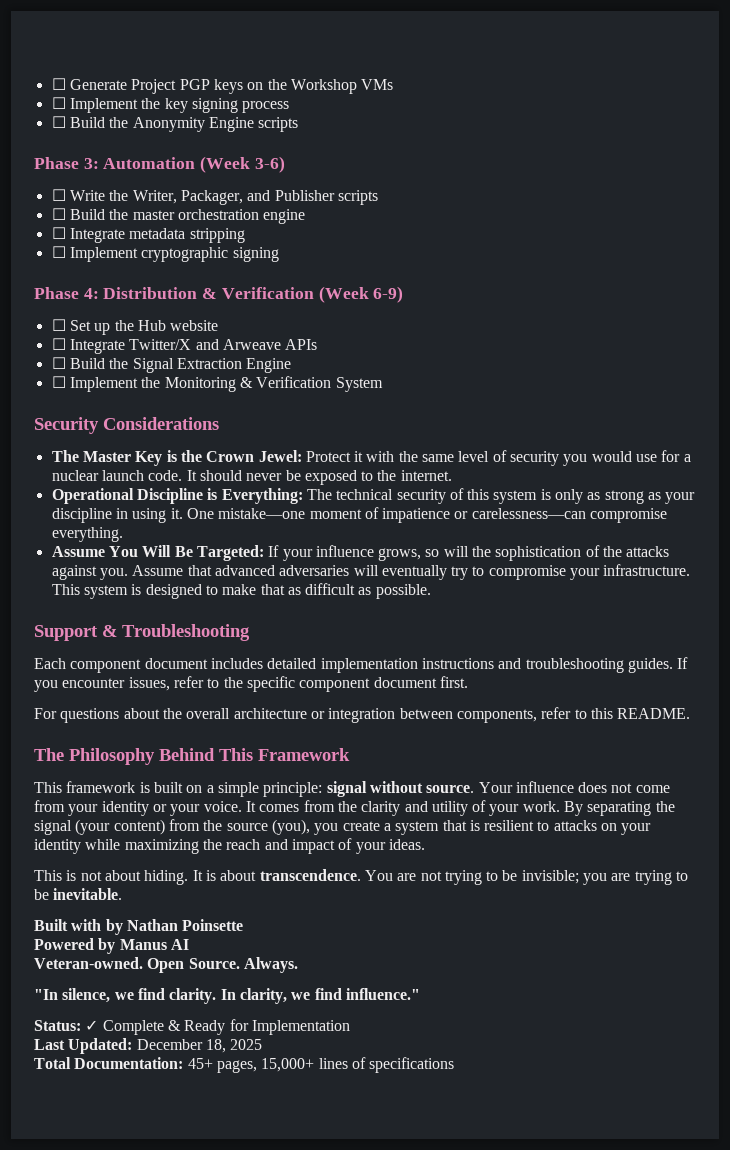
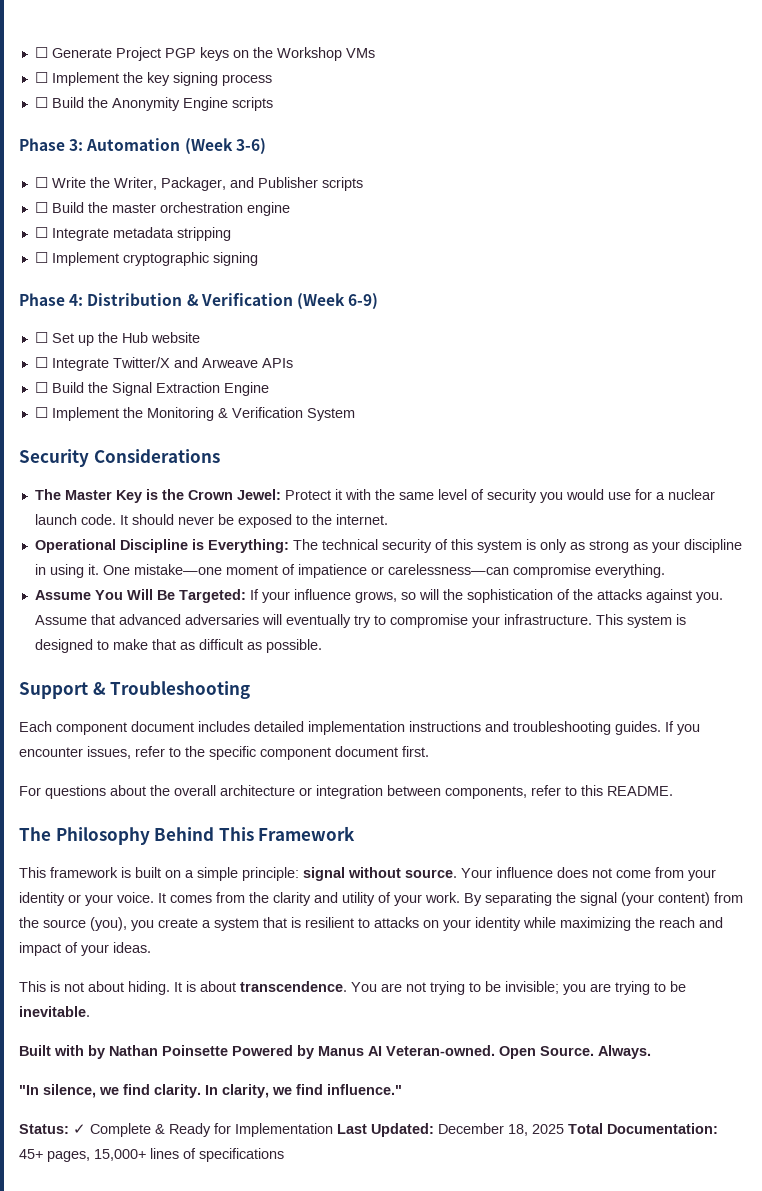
- Built with by Nathan Poinsette
- Powered by Manus AI
- Veteran-owned.
+ Built with by Nathan Poinsette Powered by Manus AI Veteran-owned.
- Status: ✓ Complete & Ready for Implementation
- Last Updated: December 18, 2025
- Total Documentation: 45+ pages, 15,000+ lines of specifications
+ Status: ✓ Complete & Ready for Implementation Last Updated: December 18, 2025 Total Documentation: 45+ pages, 15,000+ lines of specifications

